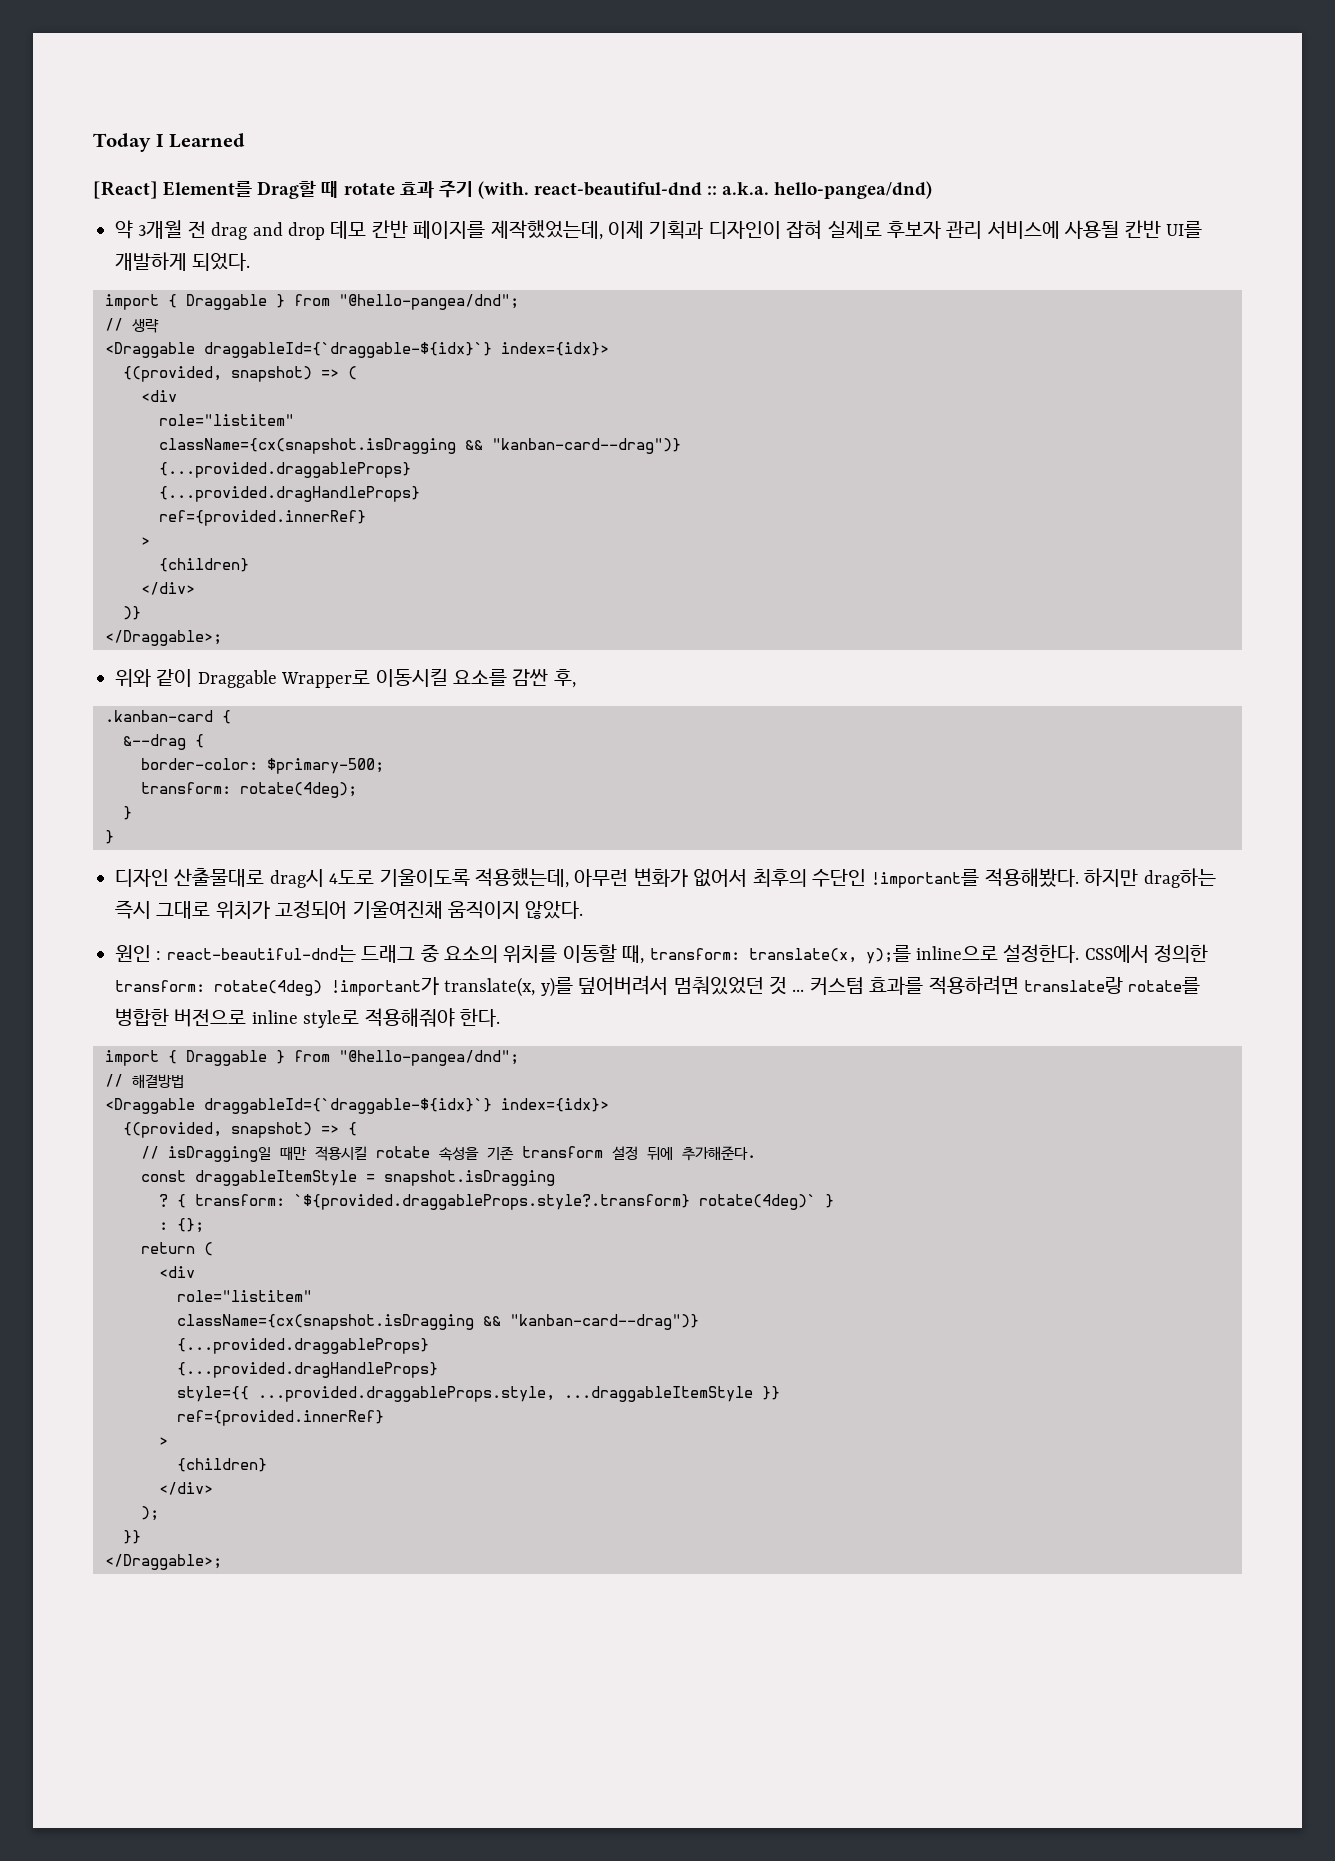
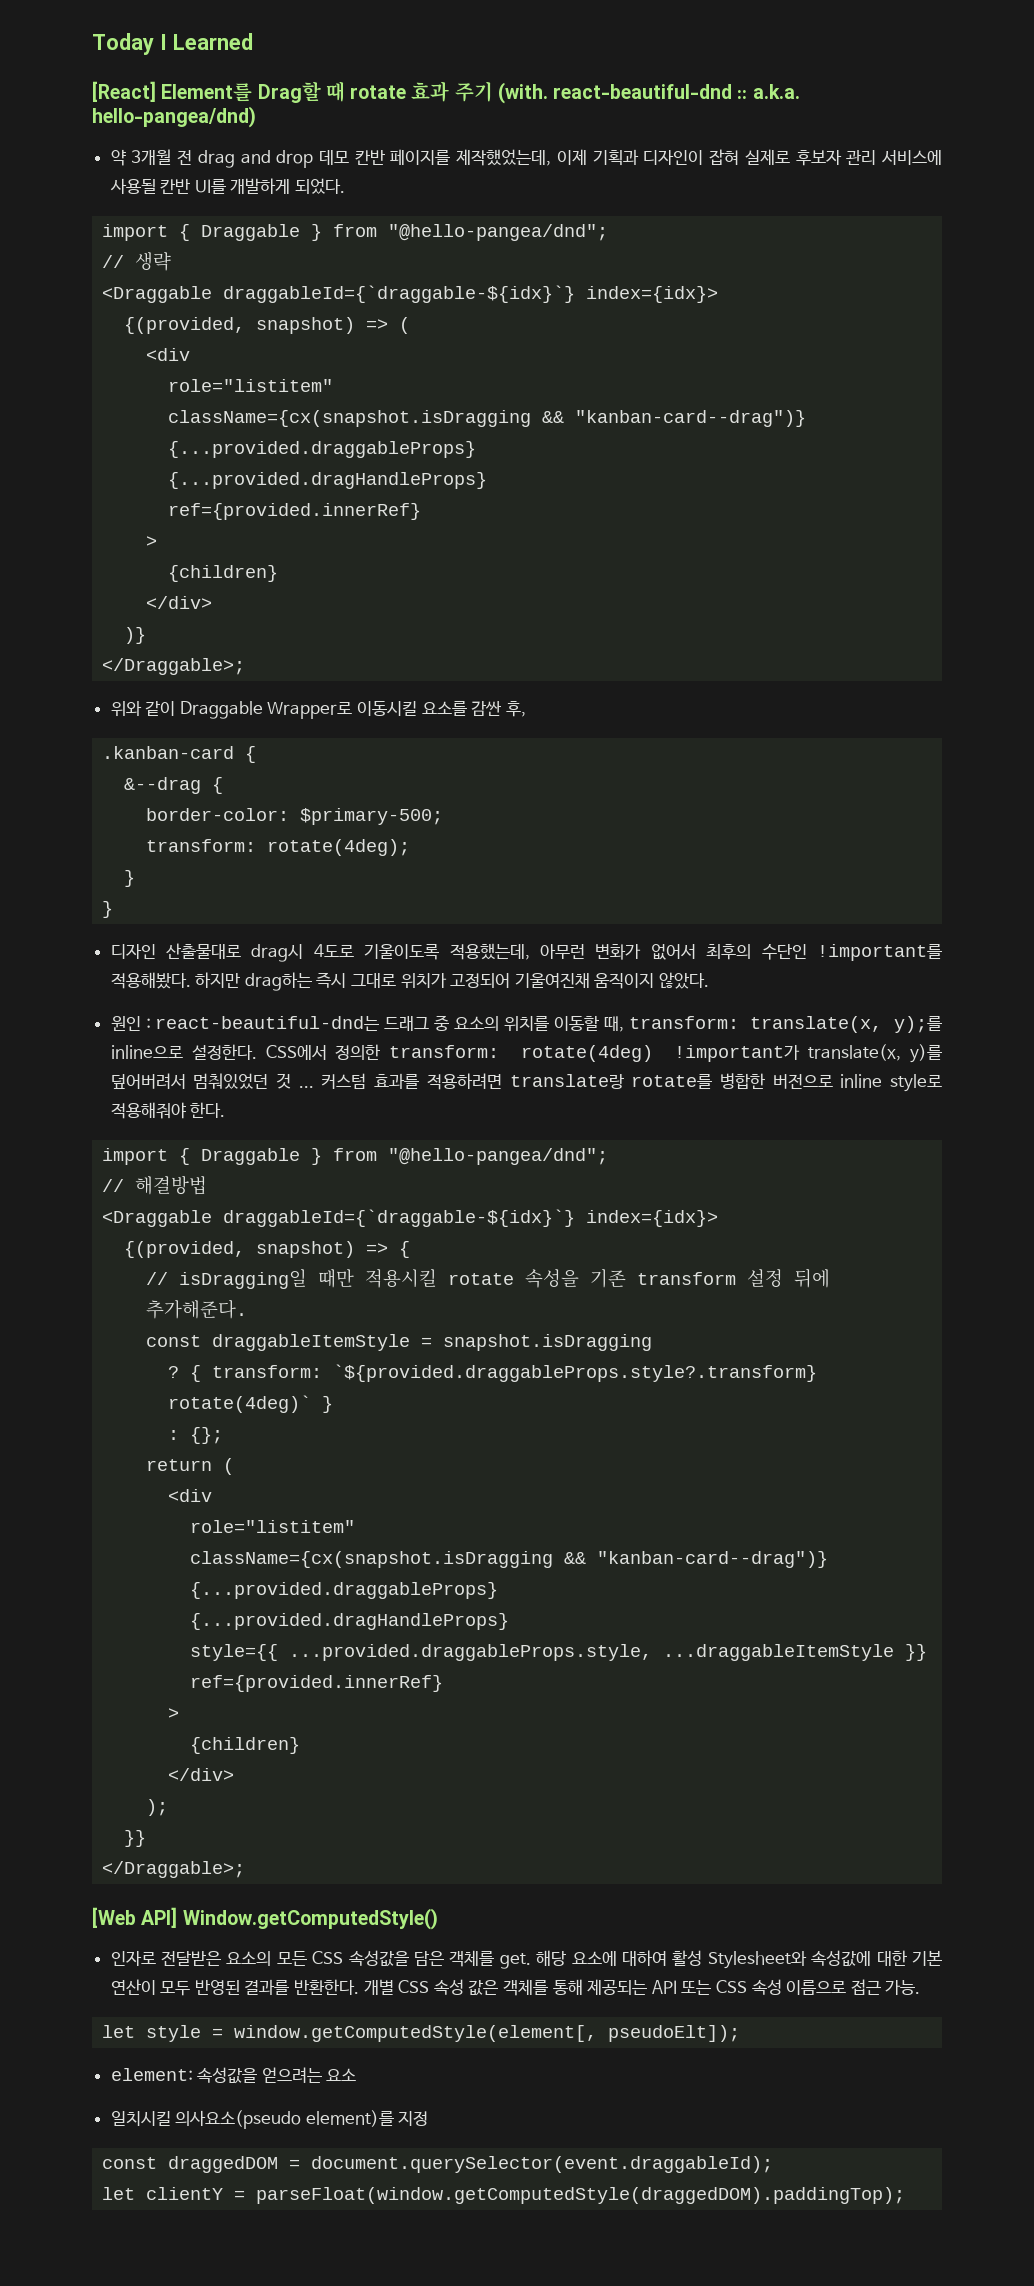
+ [Web API] Window.getComputedStyle()
+ 인자로 전달받은 요소의 모든 CSS 속성값을 담은 객체를 get. 해당 요소에 대하여 활성 Stylesheet와 속성값에 대한 기본 연산이 모두 반영된 결과를 반환한다. 개별 CSS 속성 값은 객체를 통해 제공되는 API 또는 CSS 속성 이름으로 접근 가능.
+ let style = window.getComputedStyle(element[, pseudoElt]);
+ element: 속성값을 얻으려는 요소
+ 일치시킬 의사요소(pseudo element)를 지정
+ const draggedDOM = document.querySelector(event.draggableId);
+ let clientY = parseFloat(window.getComputedStyle(draggedDOM).paddingTop);

